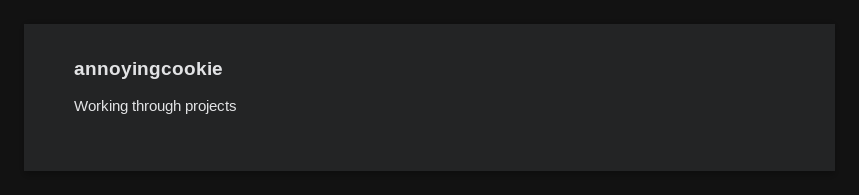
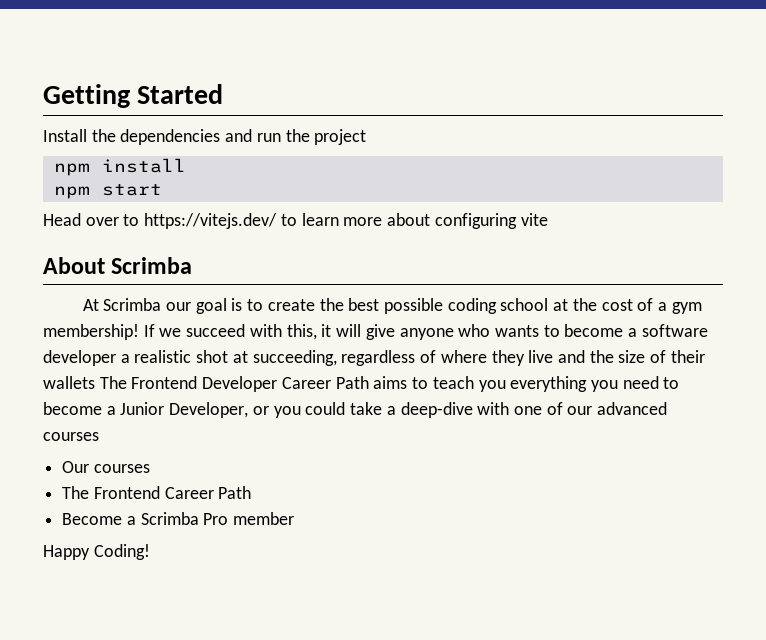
- annoyingcookie
- Working through projects
+ Getting Started
+ Install the dependencies and run the project
+ npm install
+ npm start
+ Head over to https://vitejs.dev/ to learn more about configuring vite
+ About Scrimba
+ At Scrimba our goal is to create the best possible coding school at the cost of a gym membership! If we succeed with this, it will give anyone who wants to become a software developer a realistic shot at succeeding, regardless of where they live and the size of their wallets The Frontend Developer Career Path aims to teach you everything you need to become a Junior Developer, or you could take a deep-dive with one of our advanced courses
+ Our courses
+ The Frontend Career Path
+ Become a Scrimba Pro member
+ Happy Coding!

